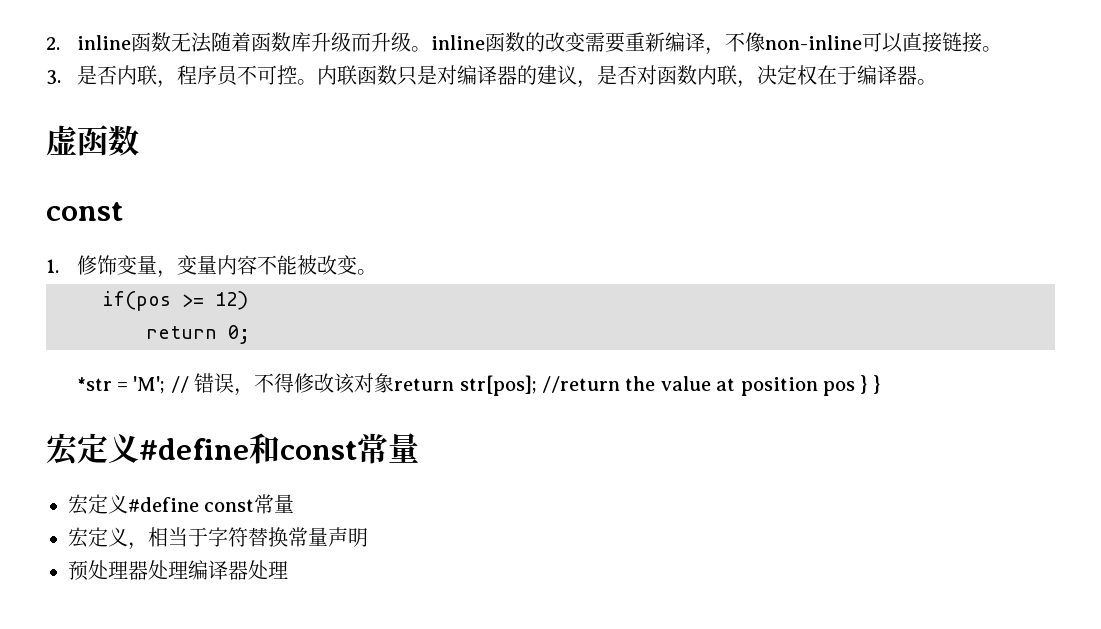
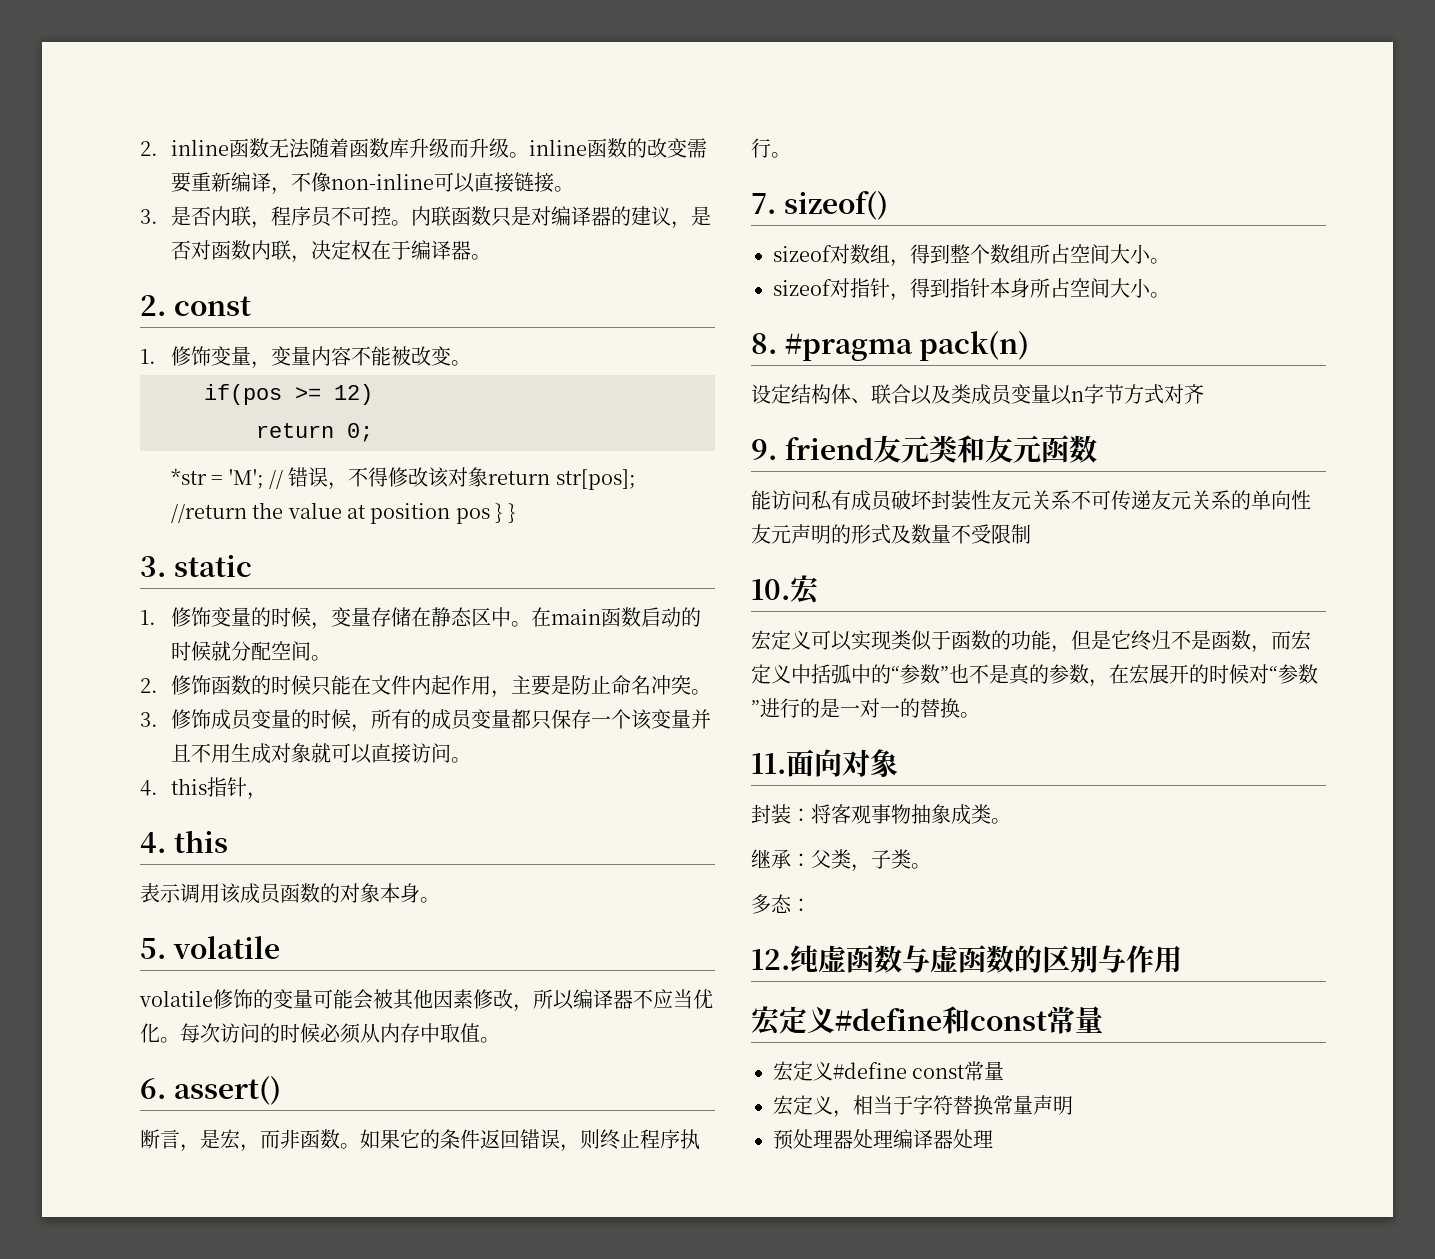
- 虚函数
- const
+ 2. const
+ 3. static
+ 1.修饰变量的时候，变量存储在静态区中。在main函数启动的时候就分配空间。
+ 2.修饰函数的时候只能在文件内起作用，主要是防止命名冲突。
+ 3.修饰成员变量的时候，所有的成员变量都只保存一个该变量并且不用生成对象就可以直接访问。
+ 4. this指针，
+ 4. this
+ 表示调用该成员函数的对象本身。
+ 5. volatile
+ volatile修饰的变量可能会被其他因素修改，所以编译器不应当优化。每次访问的时候必须从内存中取值。
+ 6. assert()
+ 断言，是宏，而非函数。如果它的条件返回错误，则终止程序执行。
+ 7. sizeof()
+ sizeof对数组，得到整个数组所占空间大小。
+ sizeof对指针，得到指针本身所占空间大小。
+ 8. #pragma pack(n)
+ 设定结构体、联合以及类成员变量以n字节方式对齐
+ 9. friend友元类和友元函数
+ 能访问私有成员破坏封装性友元关系不可传递友元关系的单向性友元声明的形式及数量不受限制
+ 10.宏
+ 宏定义可以实现类似于函数的功能，但是它终归不是函数，而宏定义中括弧中的“参数”也不是真的参数，在宏展开的时候对“参数”进行的是一对一的替换。
+ 11.面向对象
+ 封装：将客观事物抽象成类。
+ 继承：父类，子类。
+ 多态：
+ 12.纯虚函数与虚函数的区别与作用

